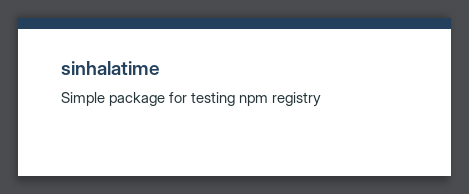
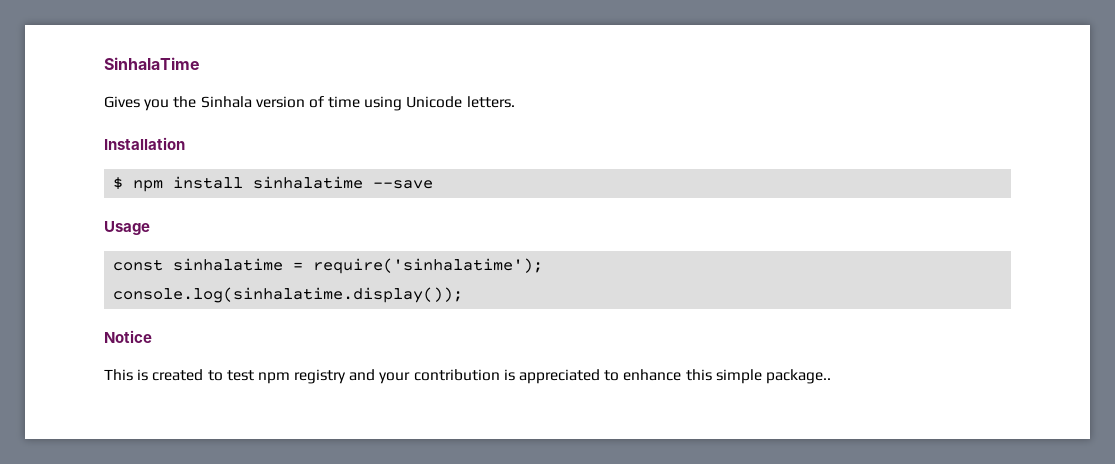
- sinhalatime
- Simple package for testing npm registry
+ SinhalaTime
+ Gives you the Sinhala version of time using Unicode letters.
+ Installation
+ $ npm install sinhalatime --save
+ Usage
+ const sinhalatime = require('sinhalatime');
+ console.log(sinhalatime.display());
+ Notice
+ This is created to test npm registry and your contribution is appreciated to enhance this simple package..

